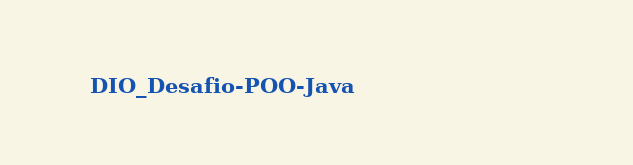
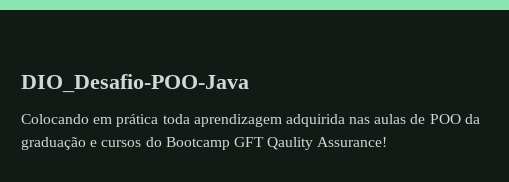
+ Colocando em prática toda aprendizagem adquirida nas aulas de POO da graduação e cursos do Bootcamp GFT Qaulity Assurance!

